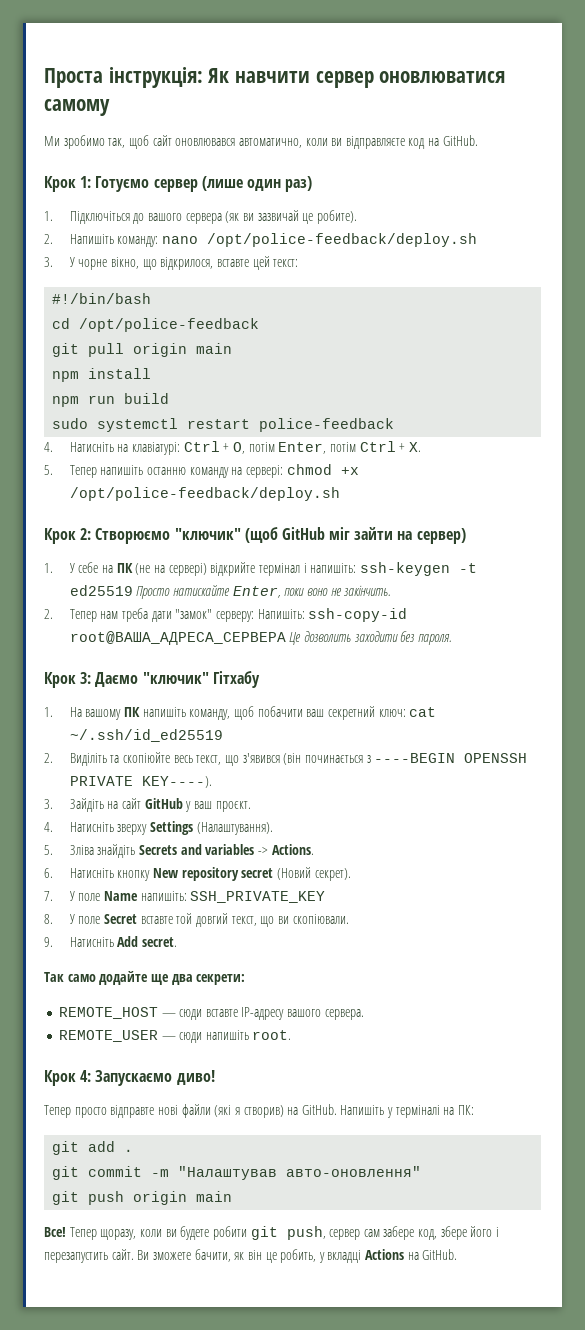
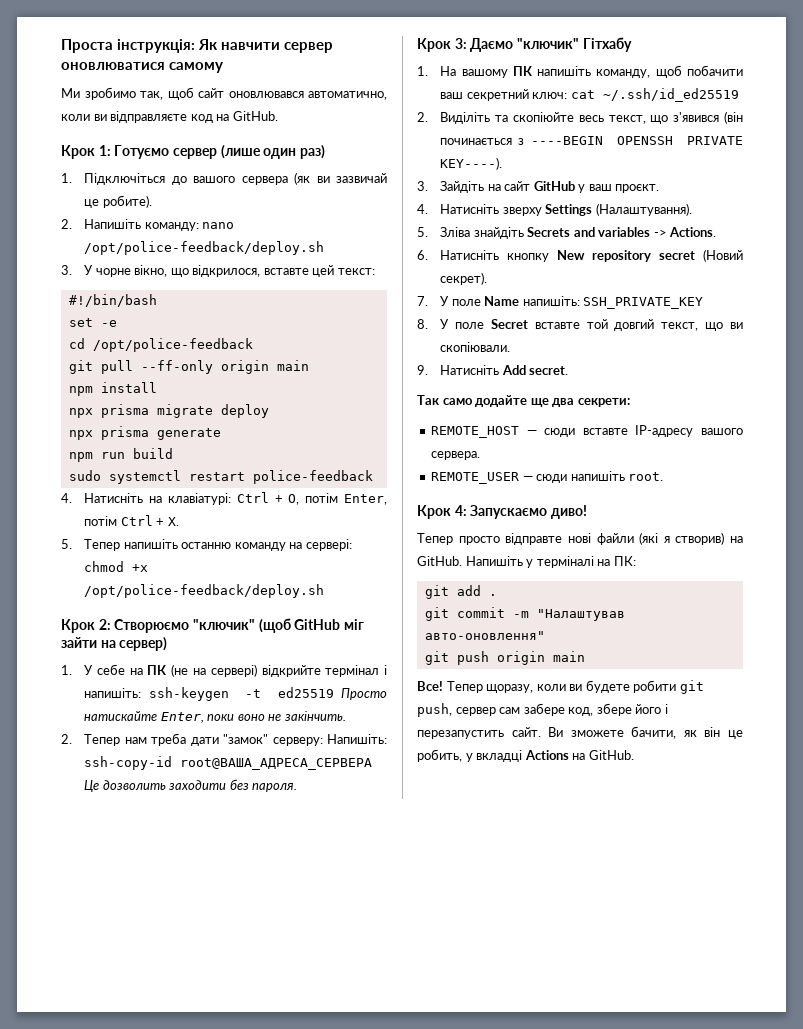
+ set -e
- git pull origin main
+ git pull --ff-only origin main
+ npx prisma migrate deploy
+ npx prisma generate

